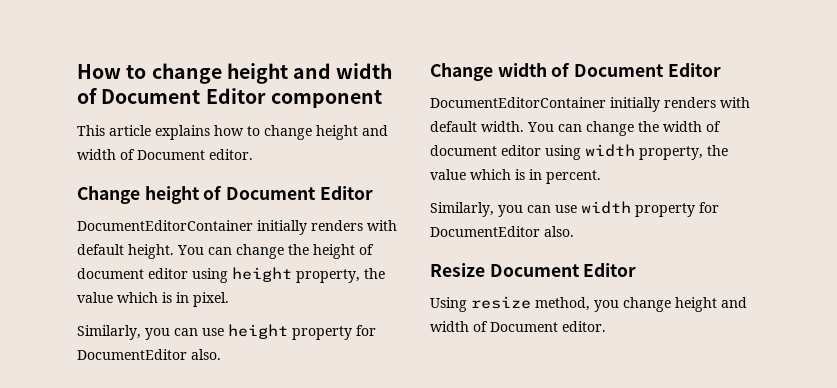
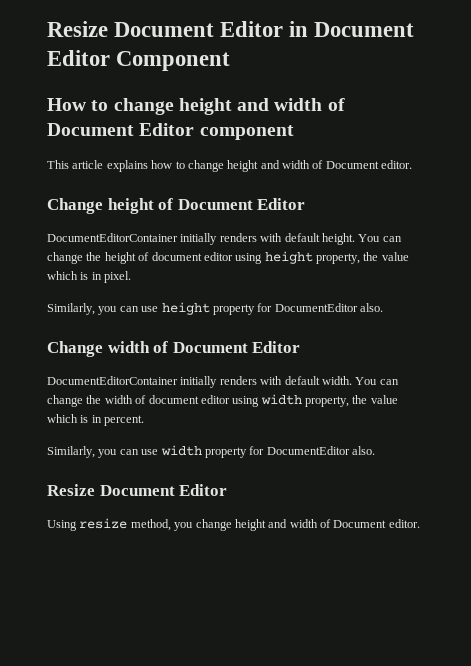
+ Resize Document Editor in Document Editor Component

